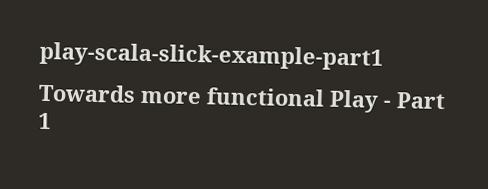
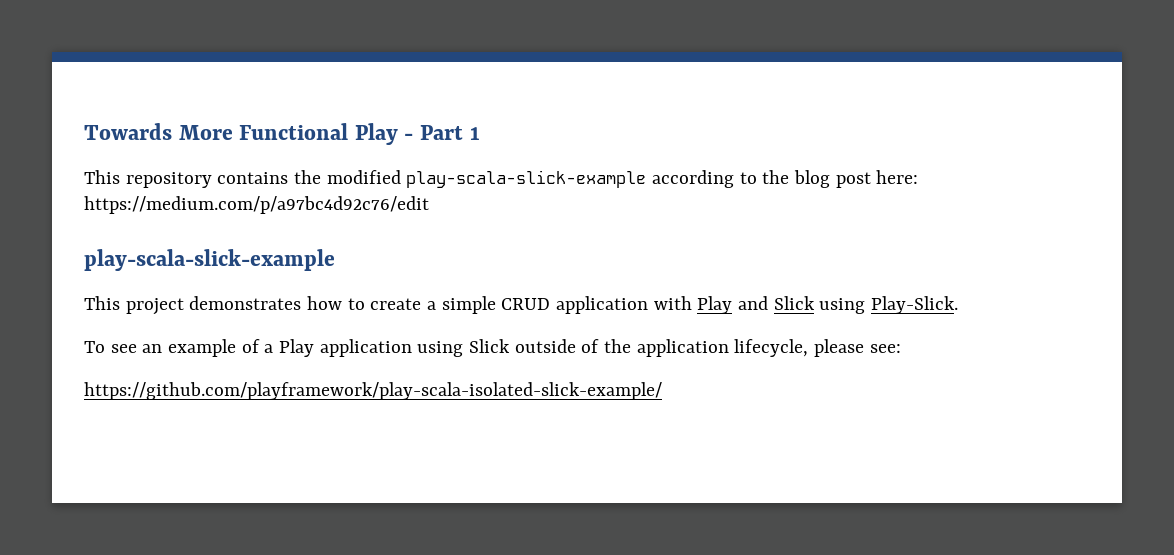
- play-scala-slick-example-part1
- Towards more functional Play - Part 1
+ Towards More Functional Play - Part 1
+ This repository contains the modified play-scala-slick-example according to the blog post here: https://medium.com/p/a97bc4d92c76/edit
+ play-scala-slick-example
+ This project demonstrates how to create a simple CRUD application with Play and Slick using Play-Slick.
+ To see an example of a Play application using Slick outside of the application lifecycle, please see:
+ https://github.com/playframework/play-scala-isolated-slick-example/

